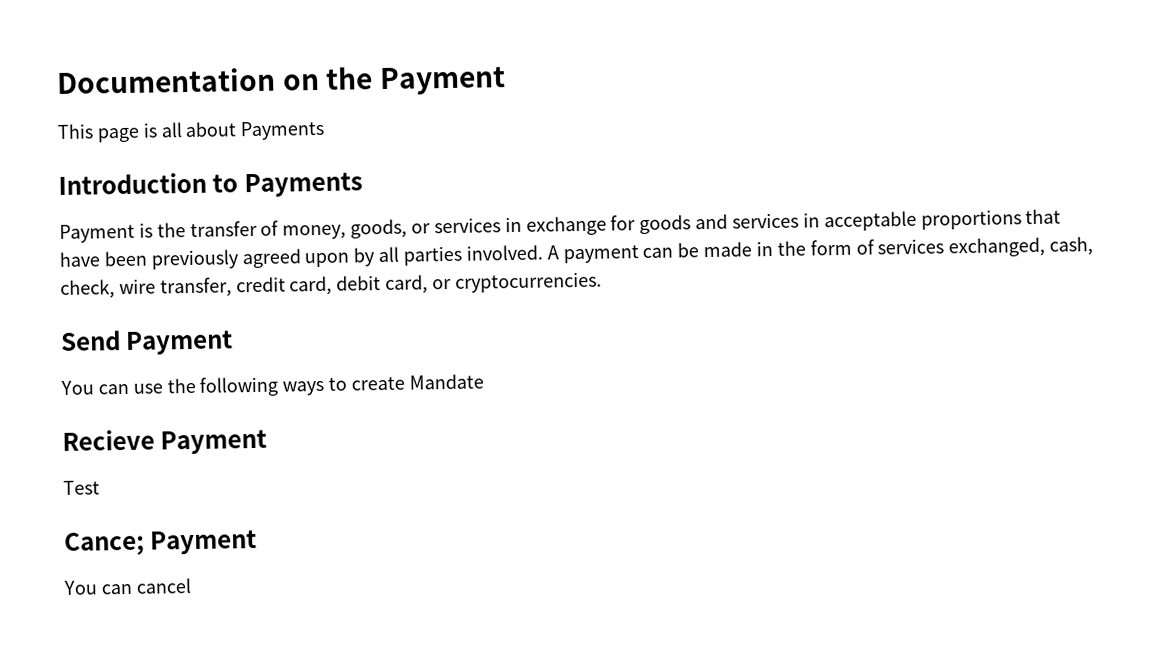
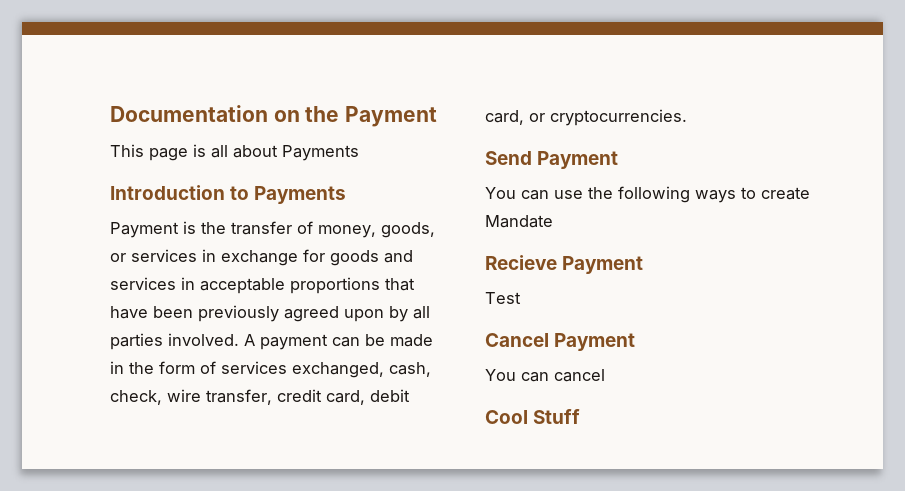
- Cance; Payment
+ Cancel Payment
+ Cool Stuff

